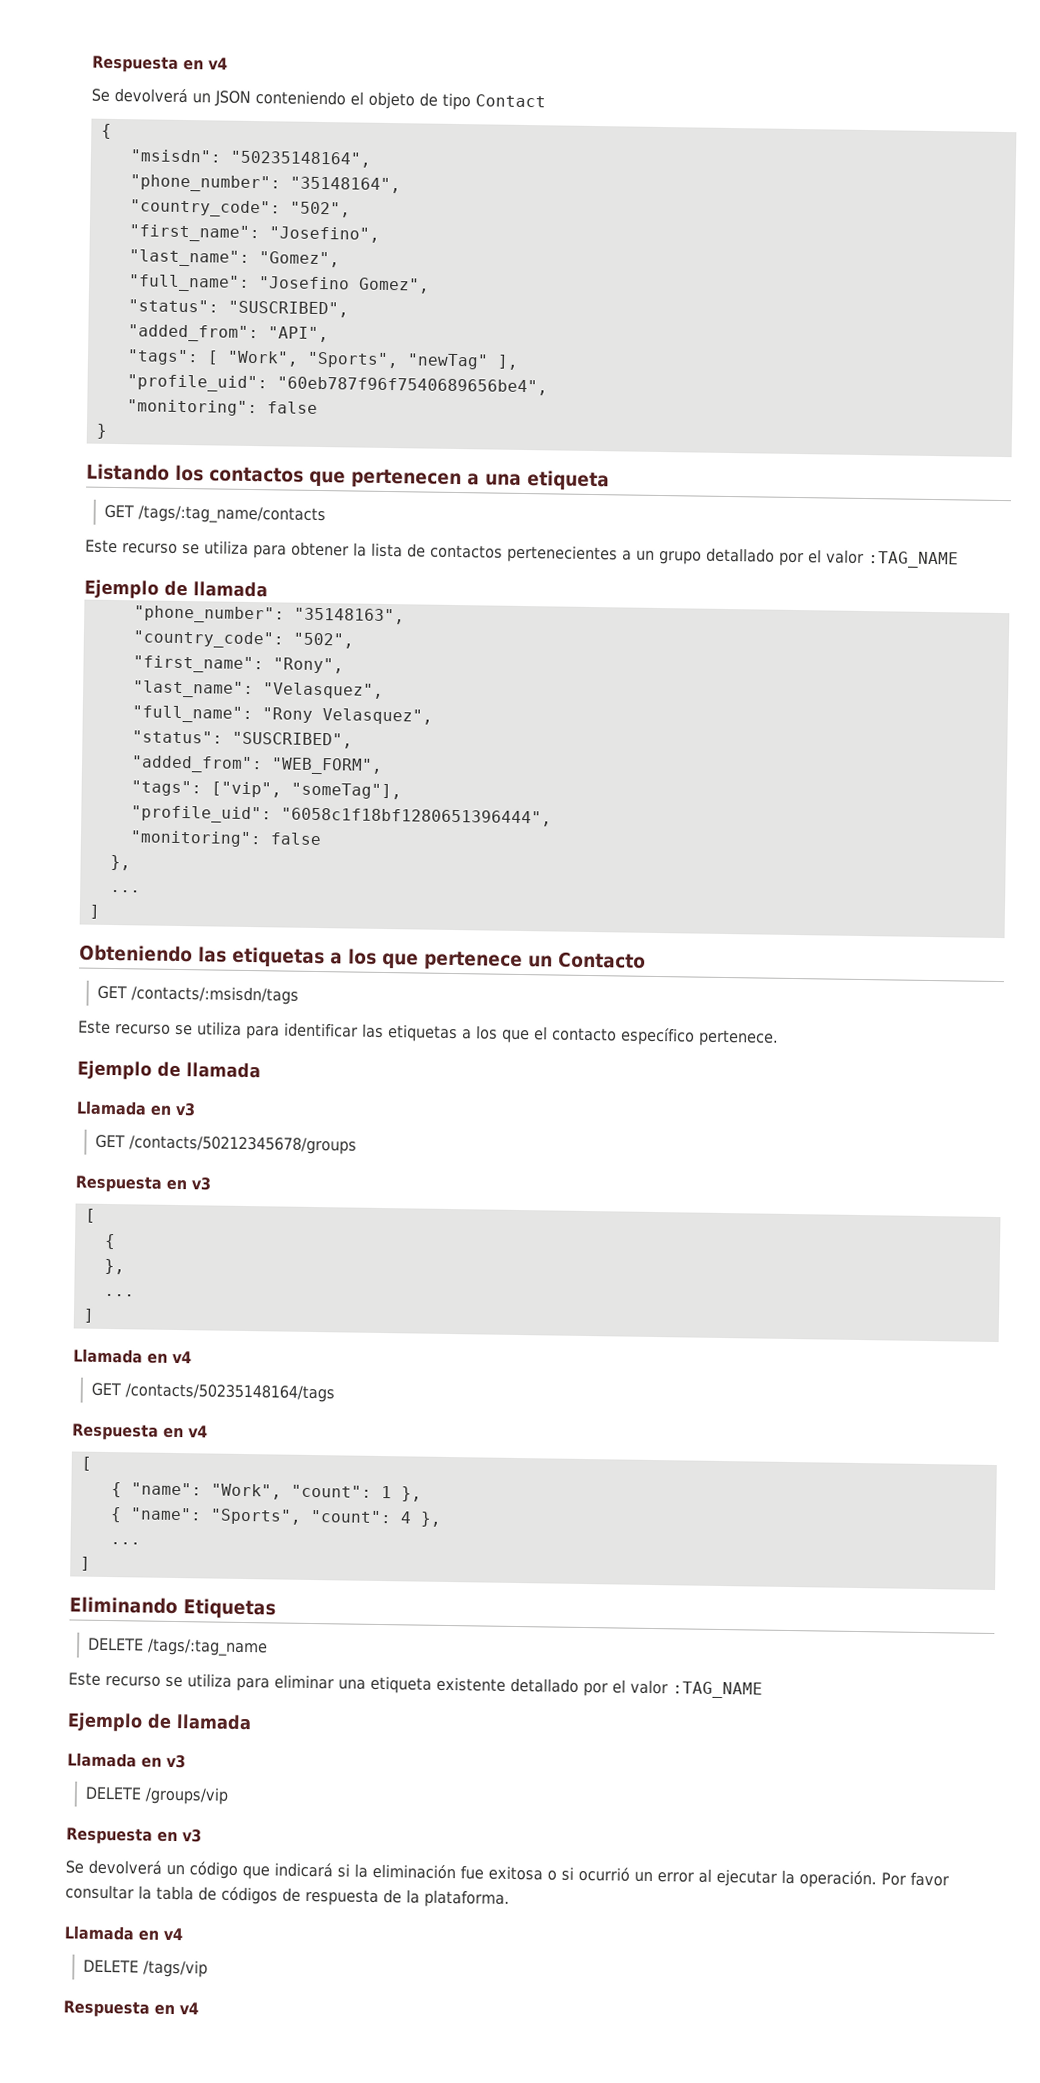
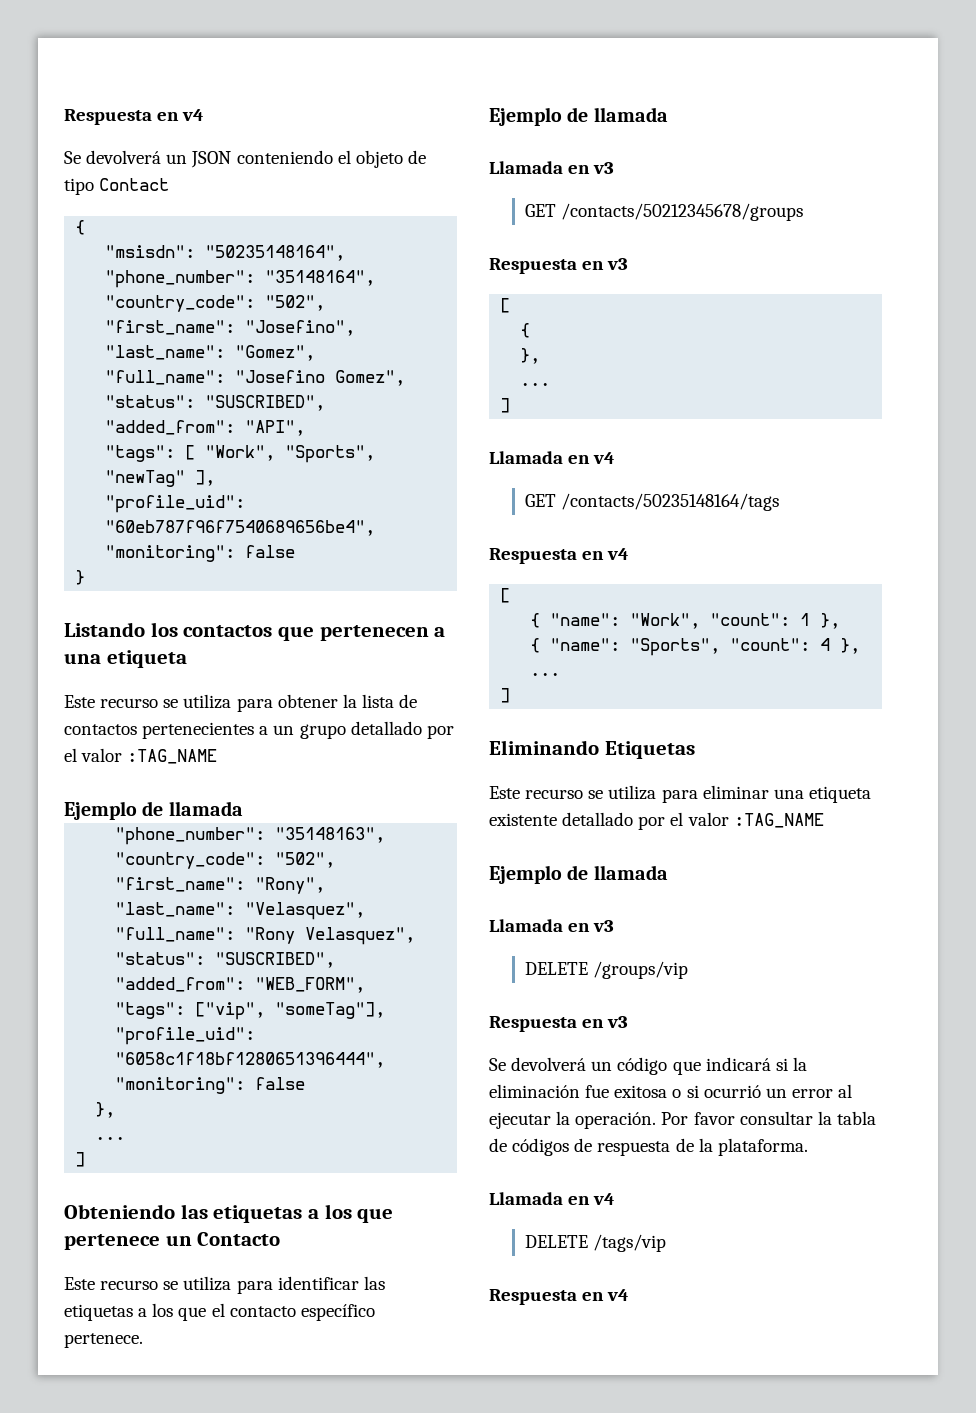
- GET /tags/:tag_name/contacts
- GET /contacts/:msisdn/tags
- DELETE /tags/:tag_name

